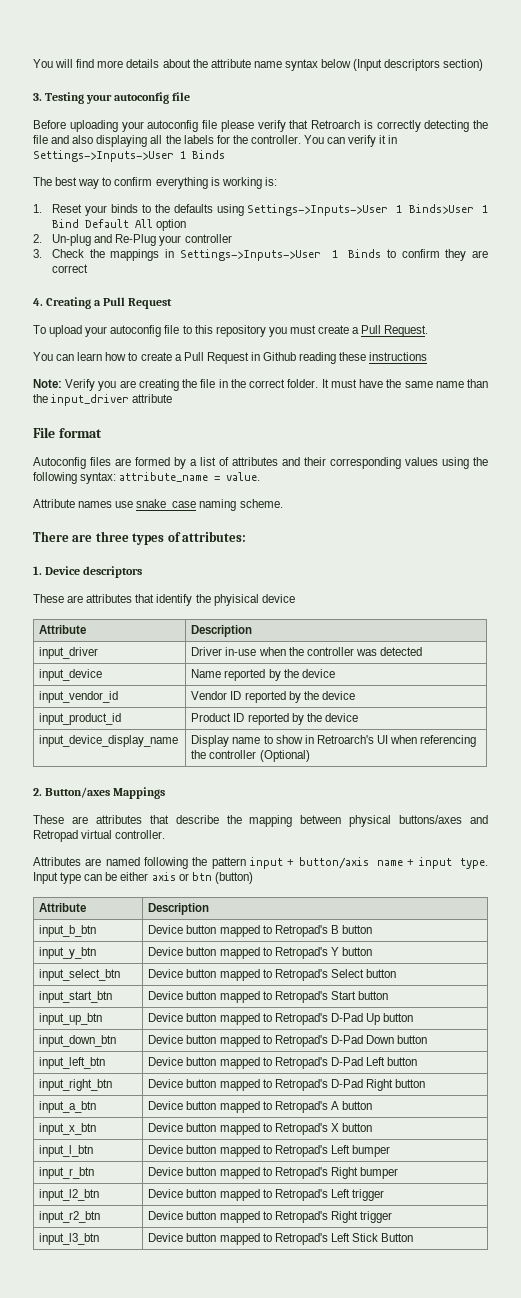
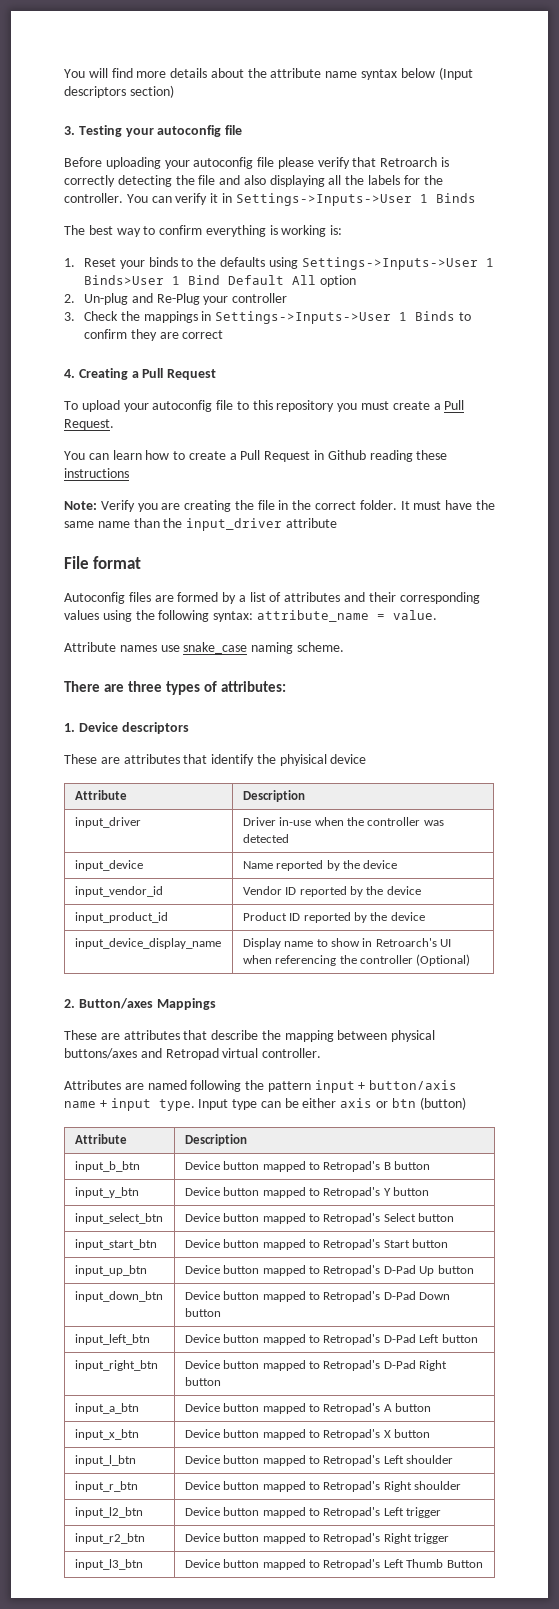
- input_l_btn | Device button mapped to Retropad's Left bumper
+ input_l_btn | Device button mapped to Retropad's Left shoulder
- input_r_btn | Device button mapped to Retropad's Right bumper
+ input_r_btn | Device button mapped to Retropad's Right shoulder
- input_l3_btn | Device button mapped to Retropad's Left Stick Button
+ input_l3_btn | Device button mapped to Retropad's Left Thumb Button

